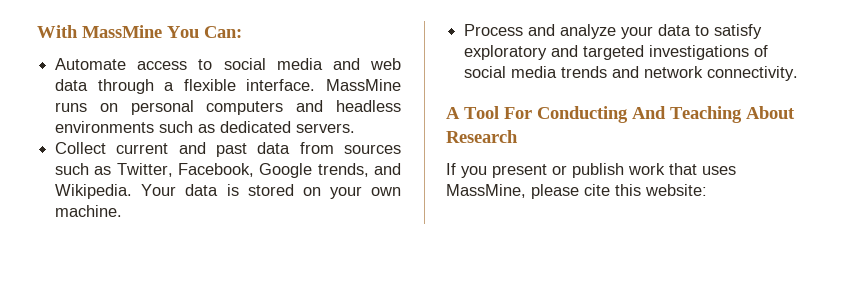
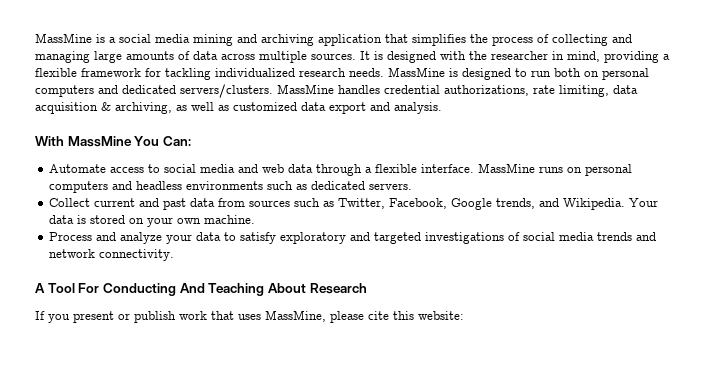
+ MassMine is a social media mining and archiving application that simplifies the process of collecting and managing large amounts of data across multiple sources. It is designed with the researcher in mind, providing a flexible framework for tackling individualized research needs. MassMine is designed to run both on personal computers and dedicated servers/clusters. MassMine handles credential authorizations, rate limiting, data acquisition & archiving, as well as customized data export and analysis.

